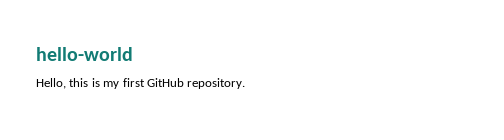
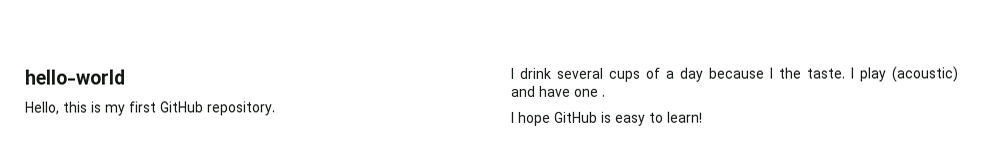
+ I drink several cups of a day because I the taste. I play (acoustic) and have one .
+ I hope GitHub is easy to learn!

